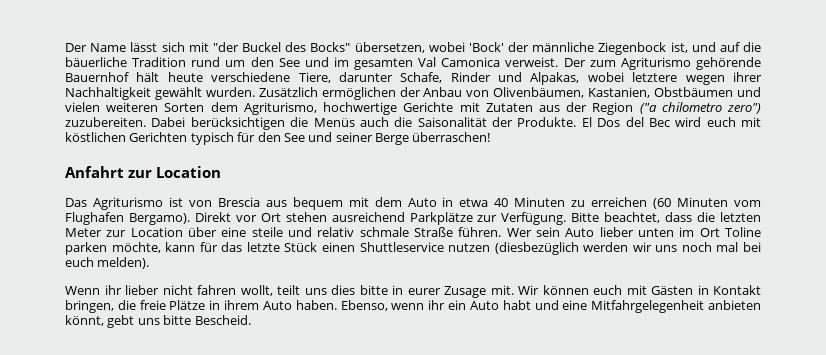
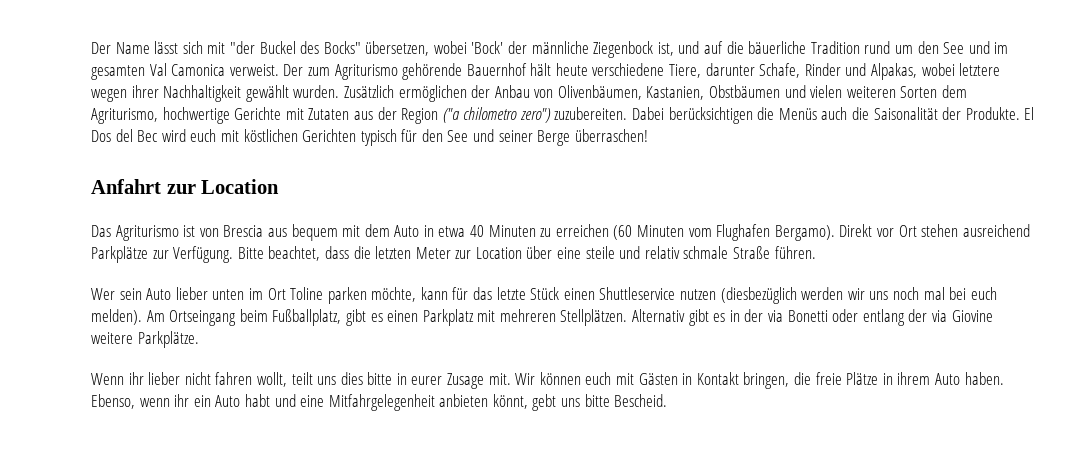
- Bitte beachtet, dass die letzten Meter zur Location über eine steile und relativ schmale Straße führen. Wer sein Auto lieber unten im Ort Toline parken möchte, kann für das letzte Stück einen Shuttleservice nutzen (diesbezüglich werden wir uns noch mal bei euch melden).
+ Bitte beachtet, dass die letzten Meter zur Location über eine steile und relativ schmale Straße führen.
+ Wer sein Auto lieber unten im Ort Toline parken möchte, kann für das letzte Stück einen Shuttleservice nutzen (diesbezüglich werden wir uns noch mal bei euch melden). Am Ortseingang beim Fußballplatz, gibt es einen Parkplatz mit mehreren Stellplätzen. Alternativ gibt es in der via Bonetti oder entlang der via Giovine weitere Parkplätze.

